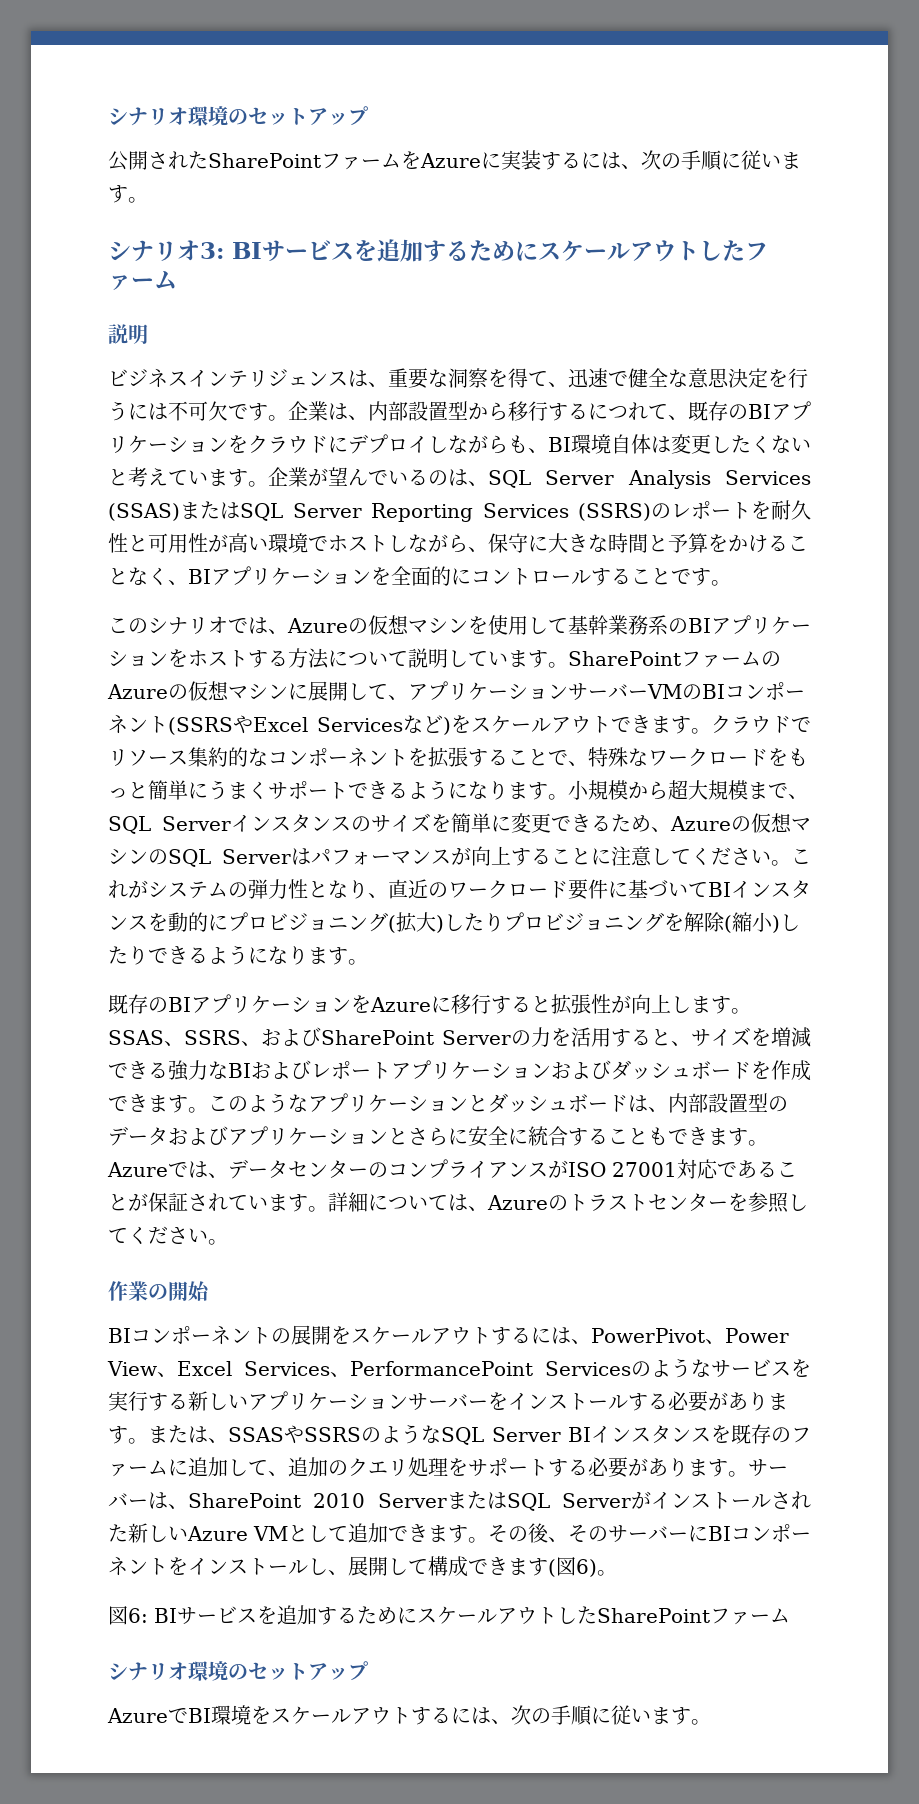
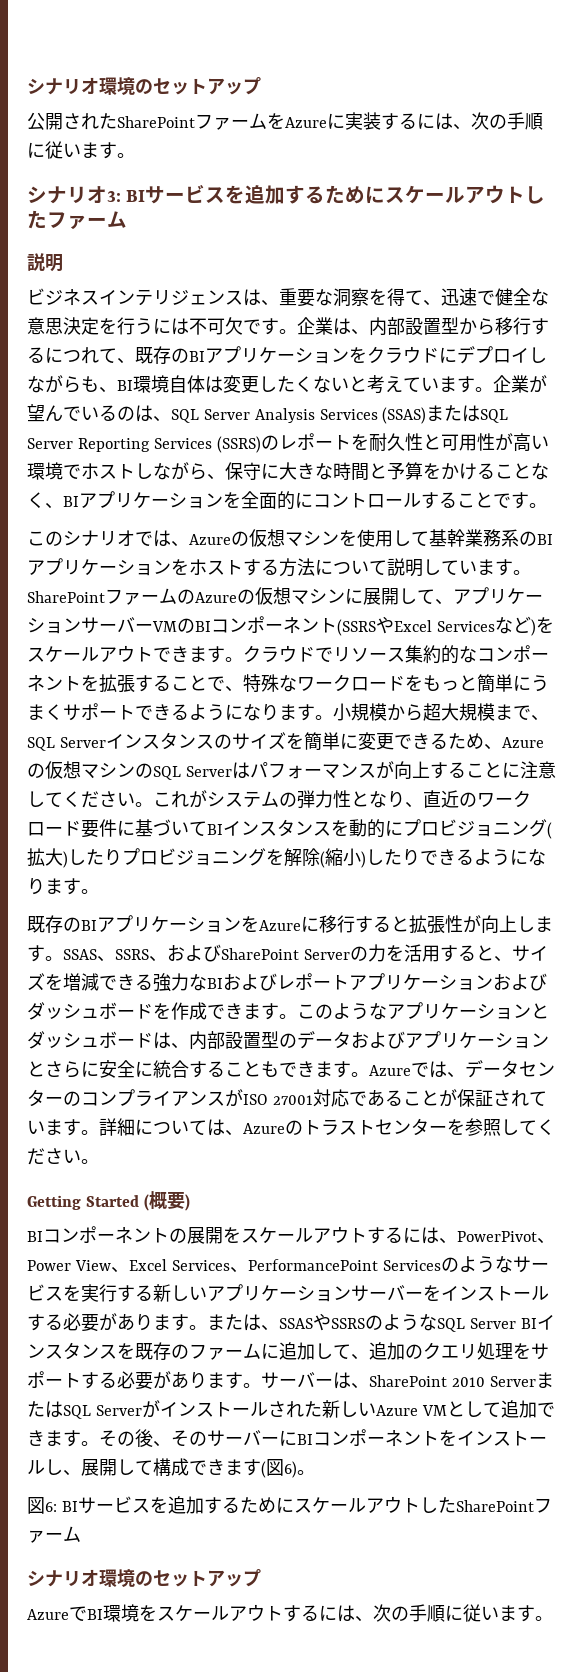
- 作業の開始
+ Getting Started (概要)

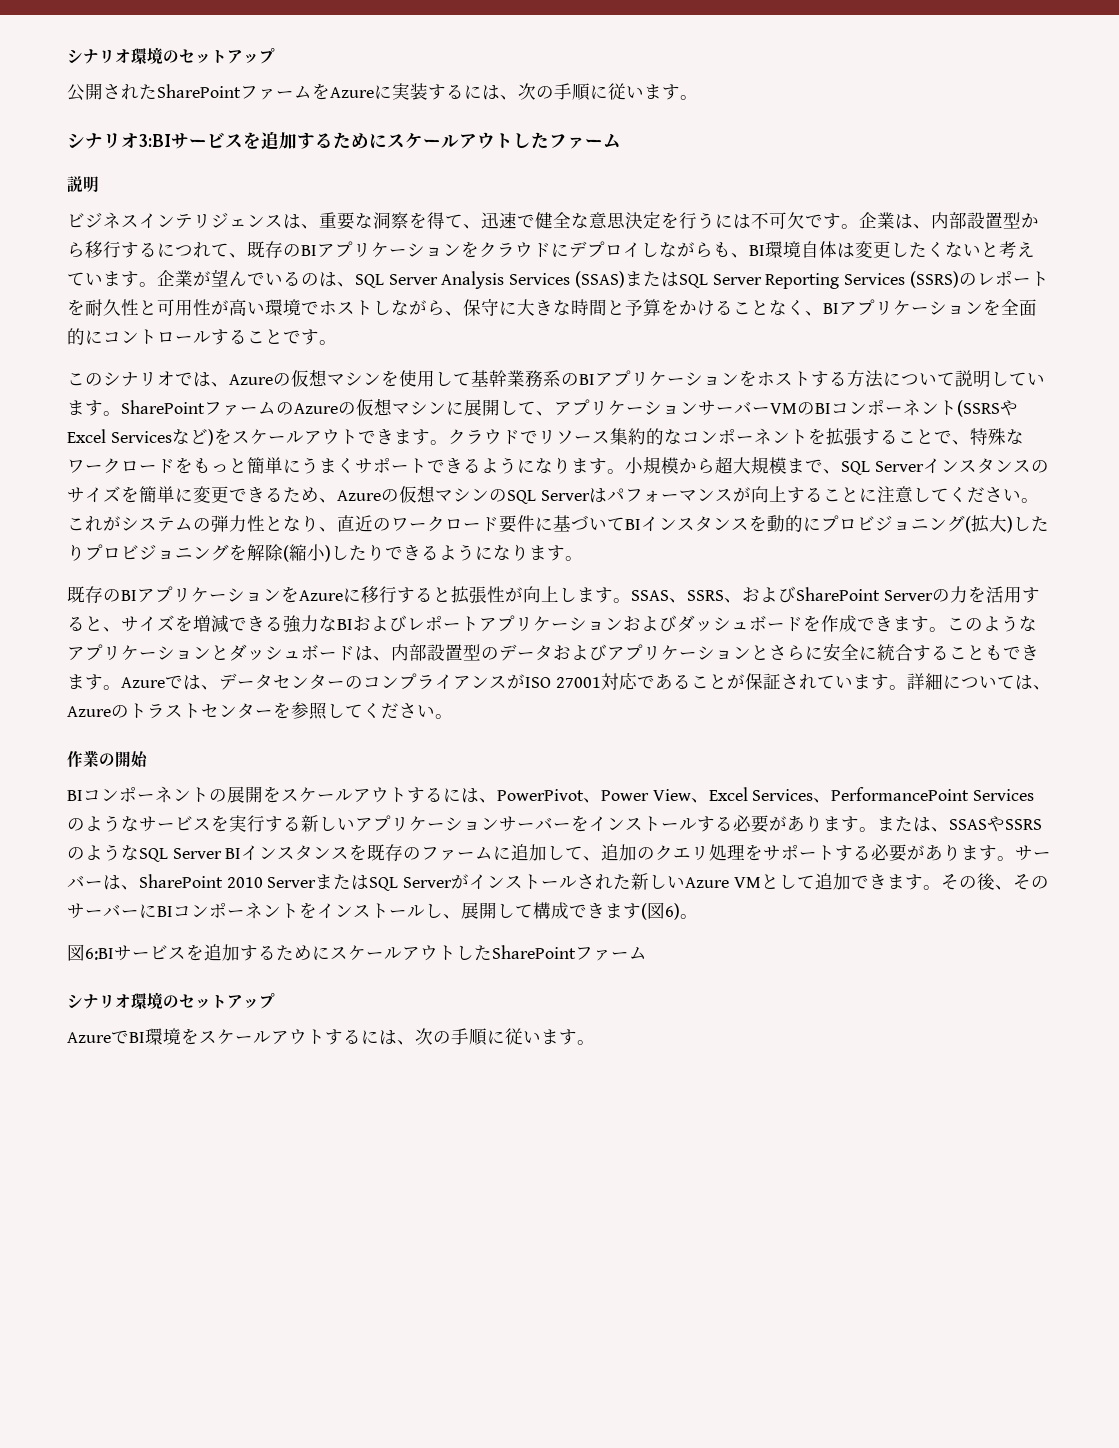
- シナリオ3: BIサービスを追加するためにスケールアウトしたファーム
+ シナリオ3:BIサービスを追加するためにスケールアウトしたファーム
- Getting Started (概要)
+ 作業の開始
- 図6: BIサービスを追加するためにスケールアウトしたSharePointファーム
+ 図6:BIサービスを追加するためにスケールアウトしたSharePointファーム

